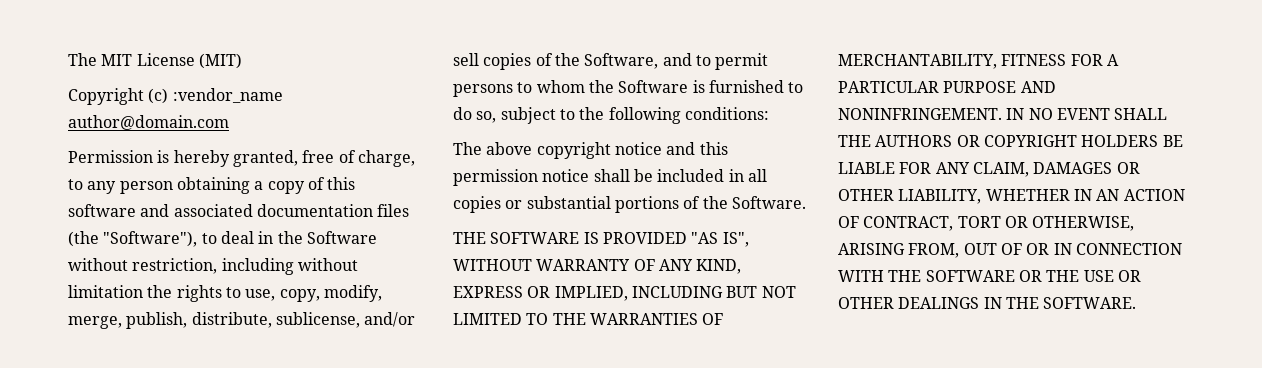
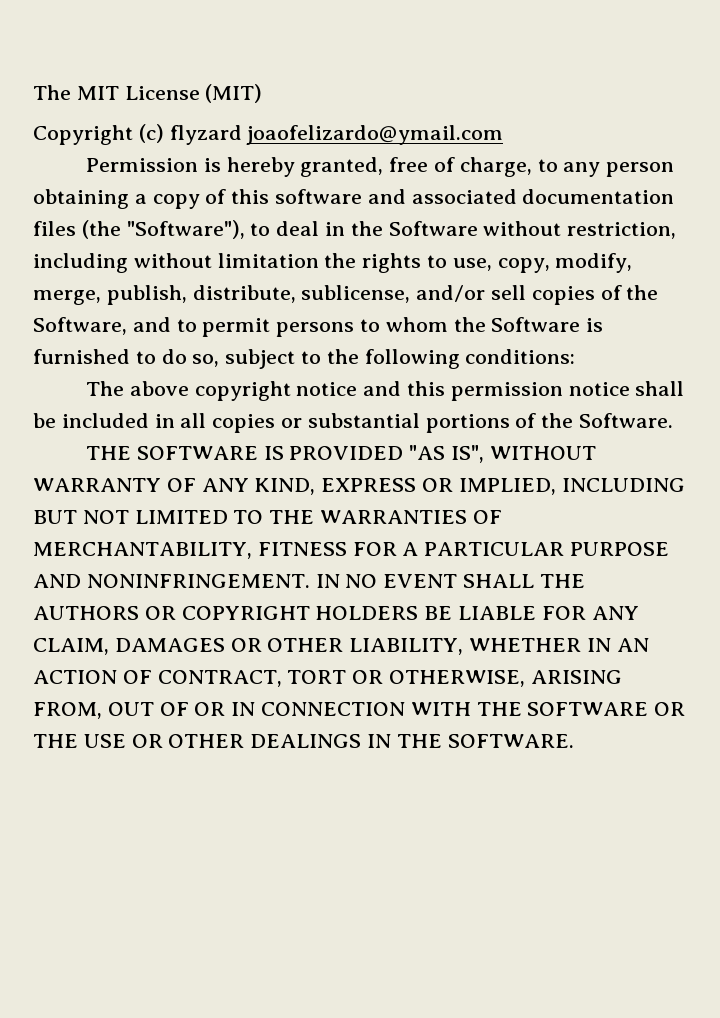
- Copyright (c) :vendor_name author@domain.com
+ Copyright (c) flyzard joaofelizardo@ymail.com

